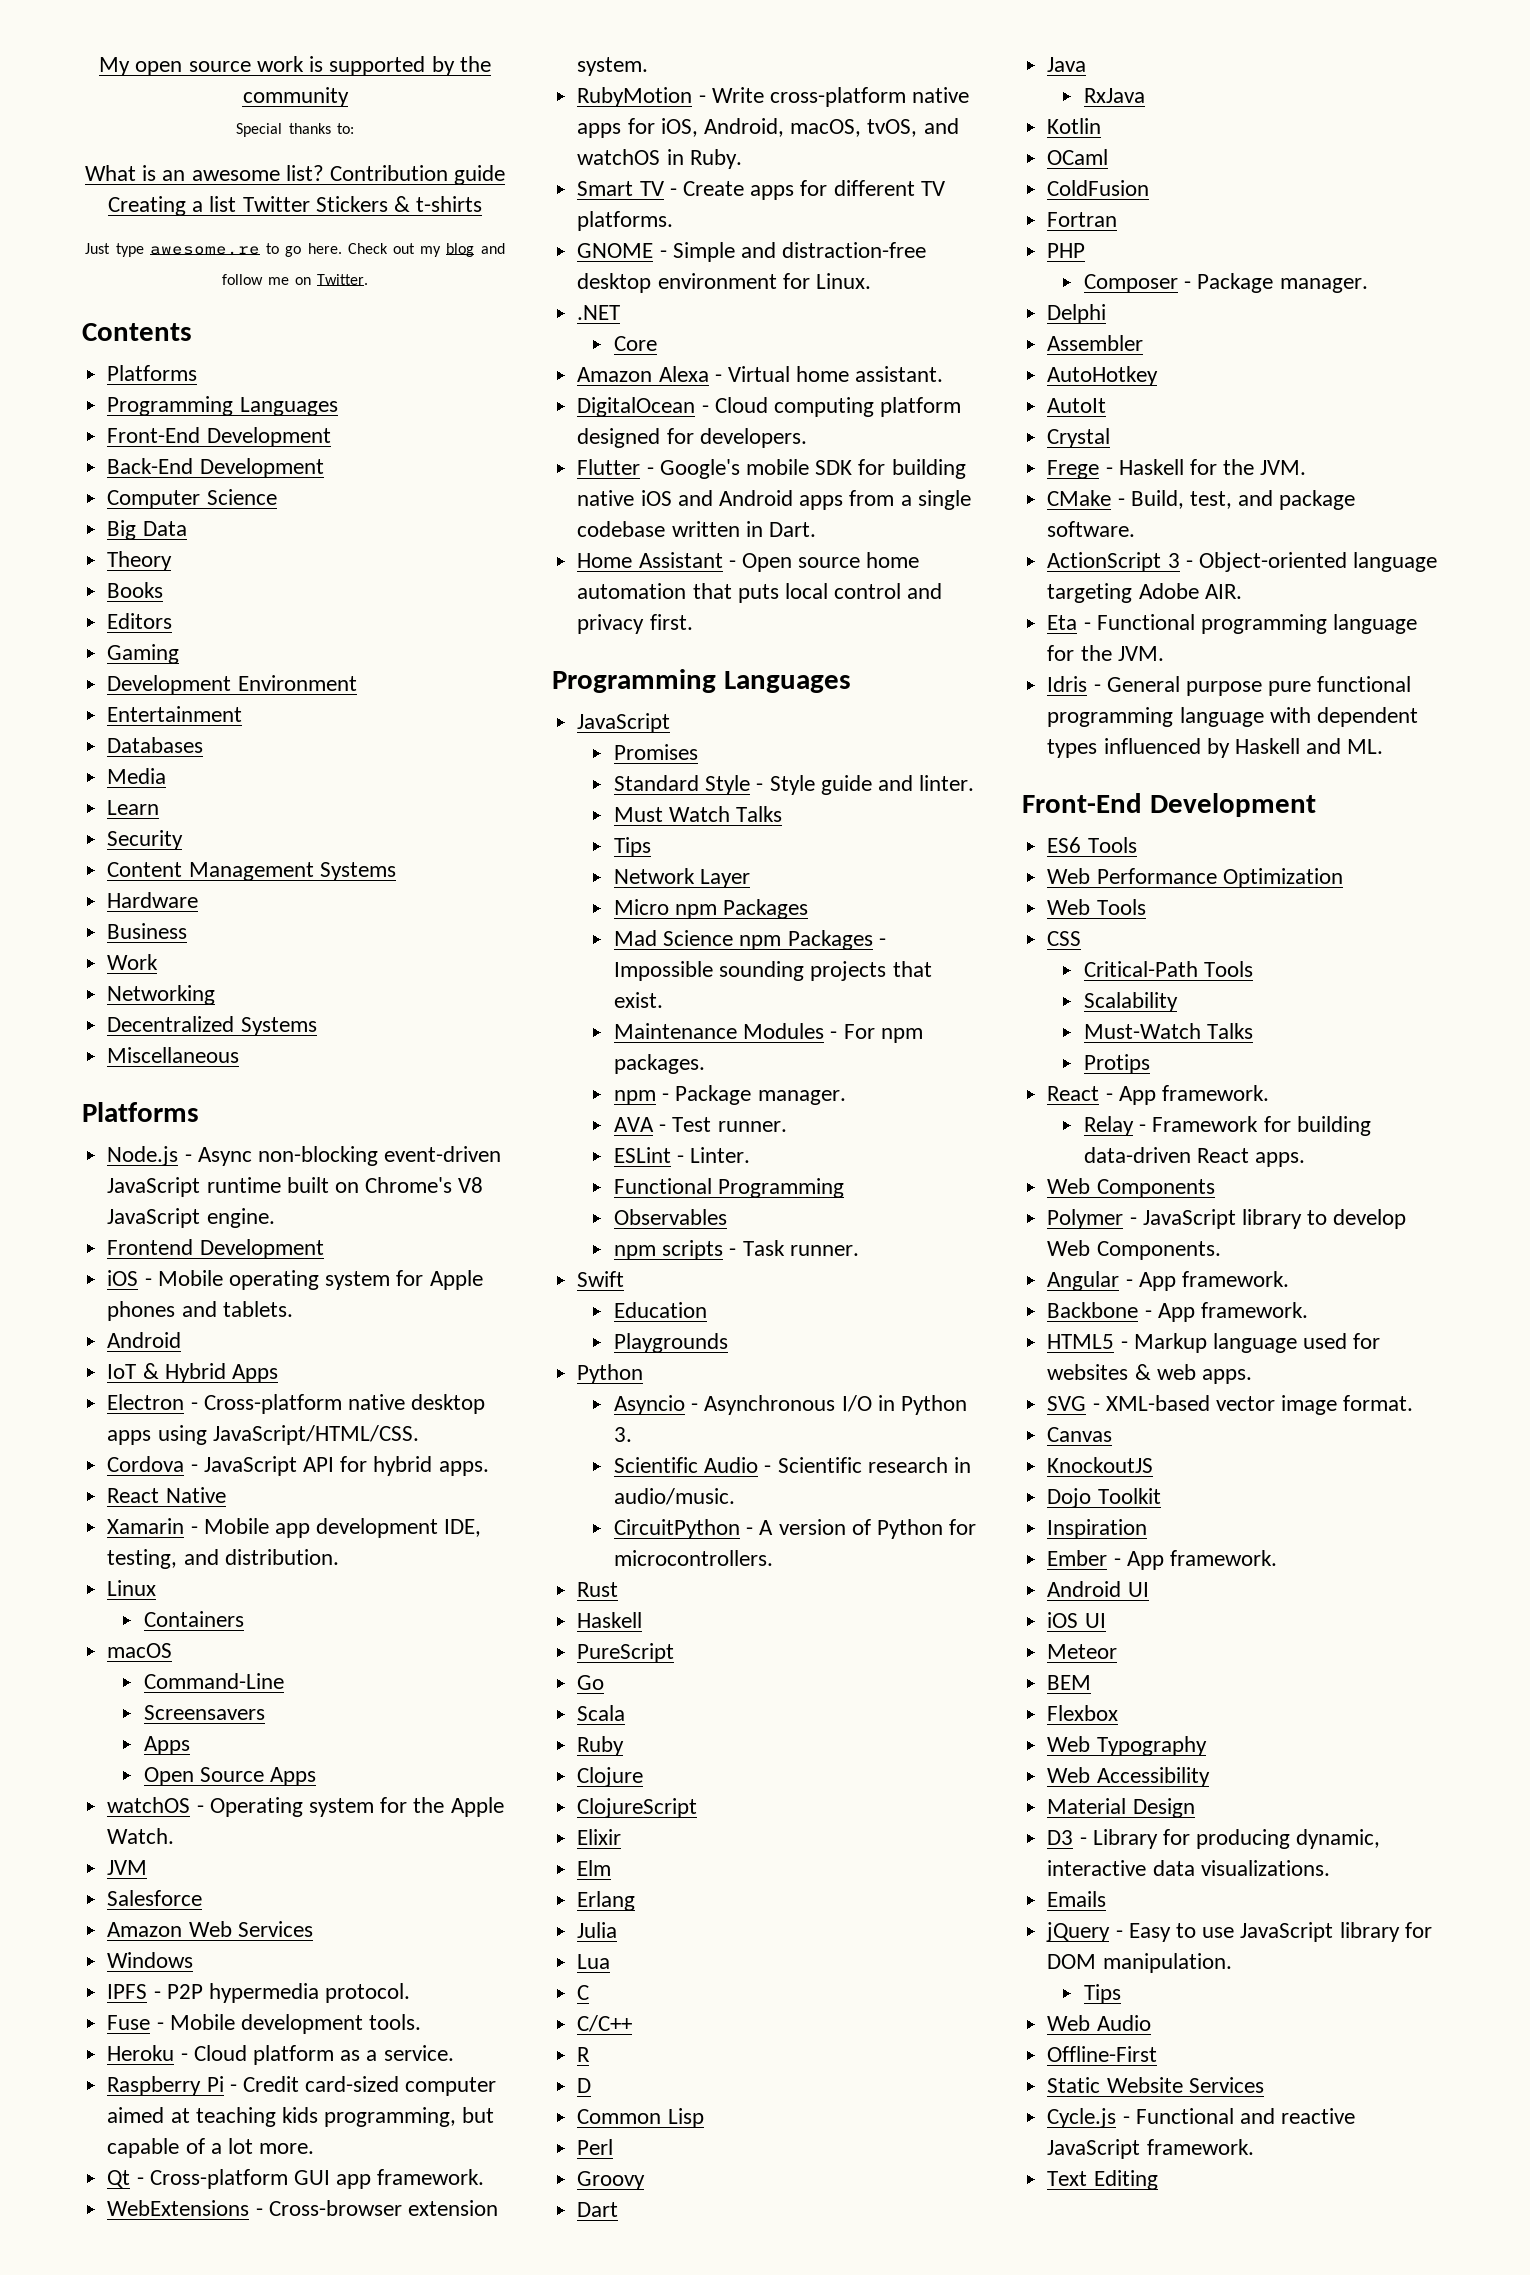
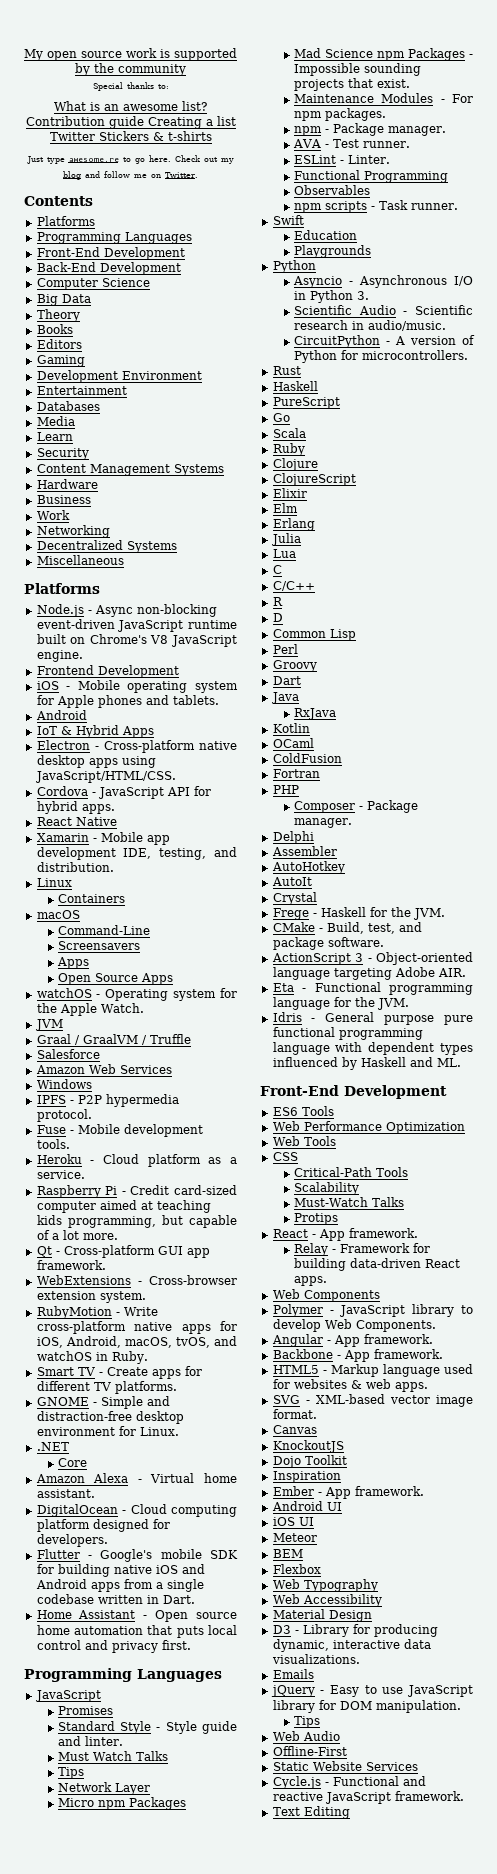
+ Graal / GraalVM / Truffle

